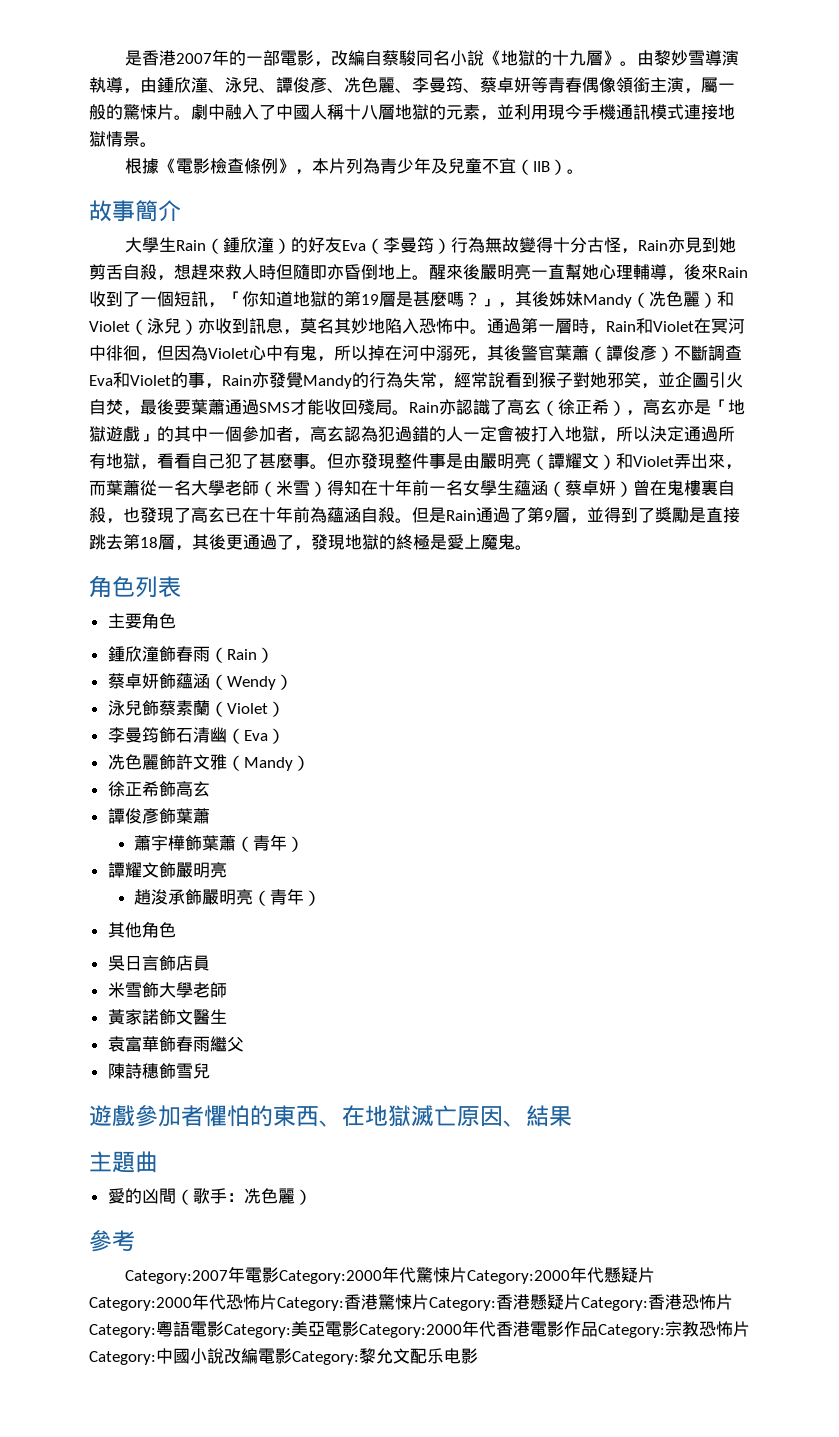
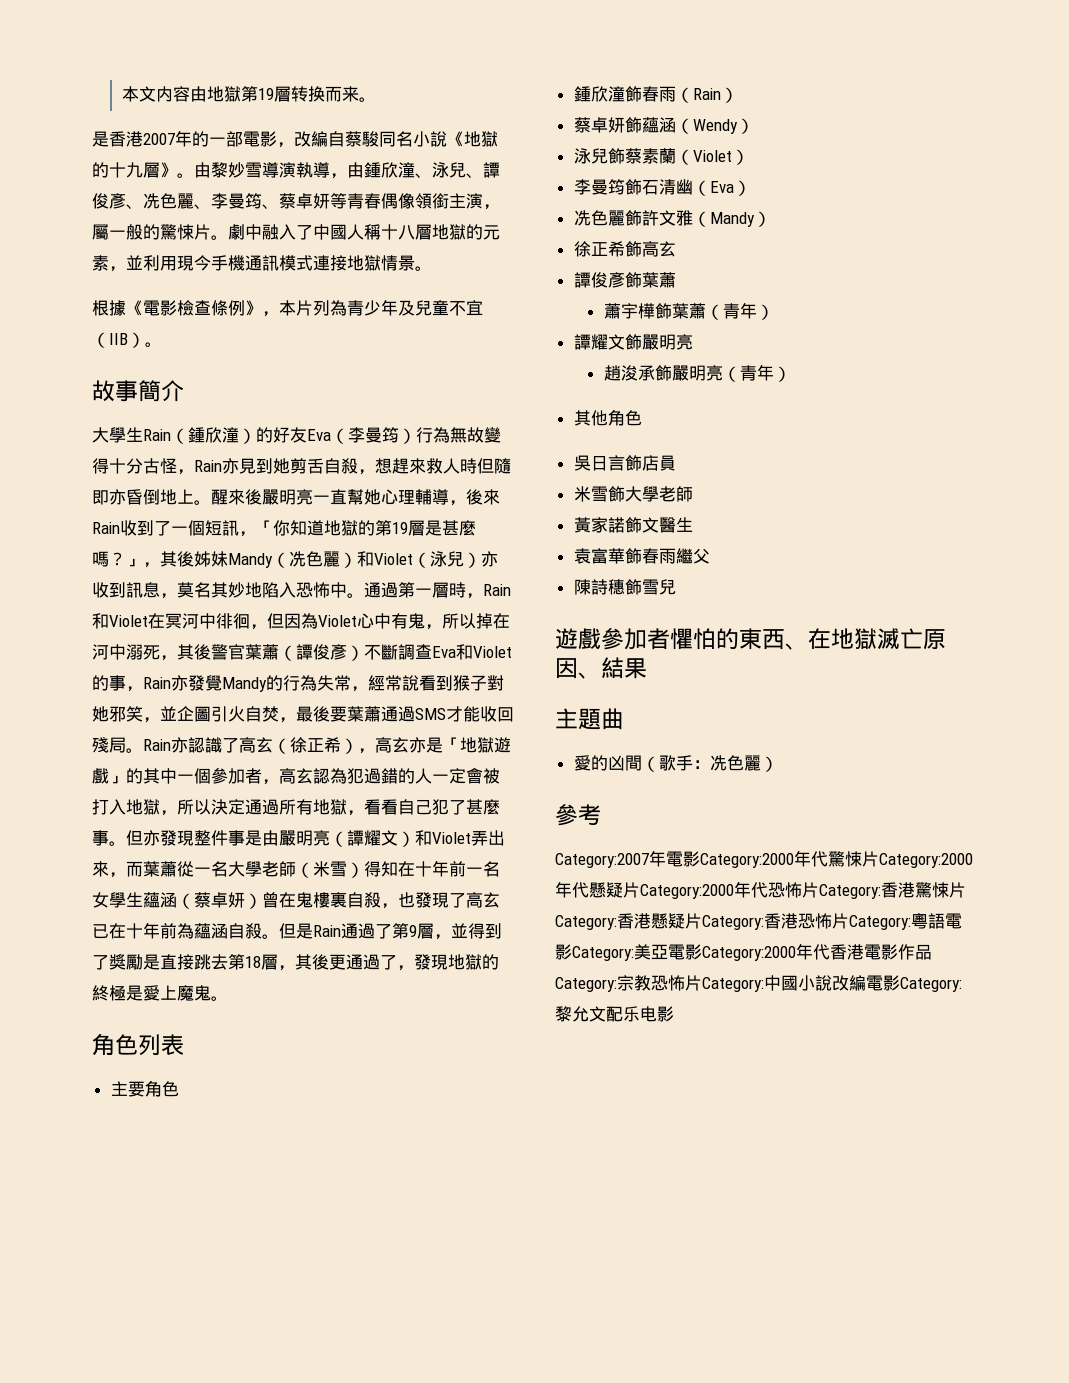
+ 本文内容由地獄第19層转换而来。

